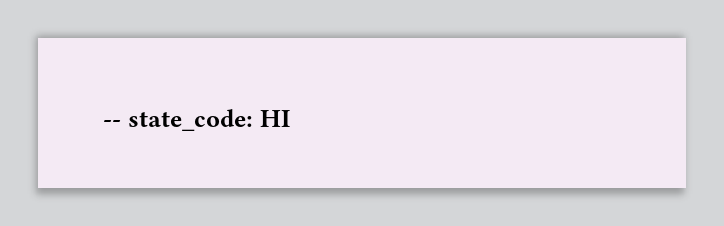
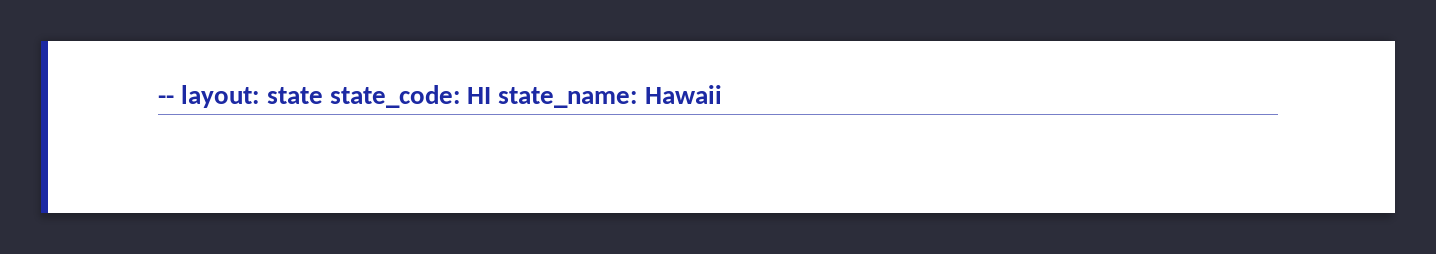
- -- state_code: HI
+ -- layout: state state_code: HI state_name: Hawaii

